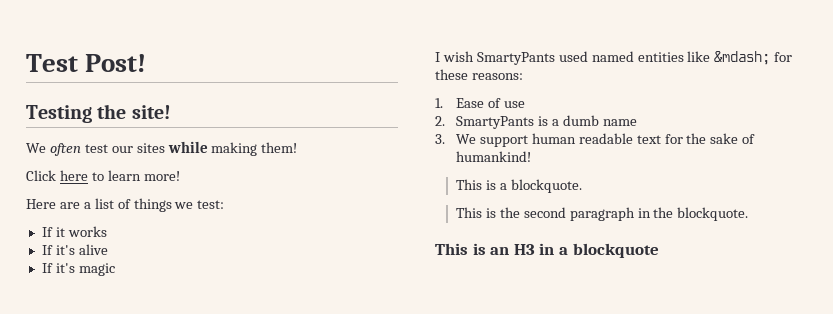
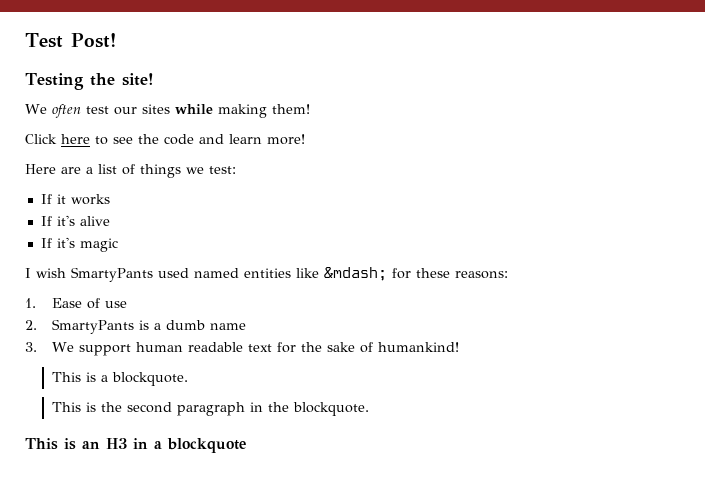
- Click here to learn more!
+ Click here to see the code and learn more!

